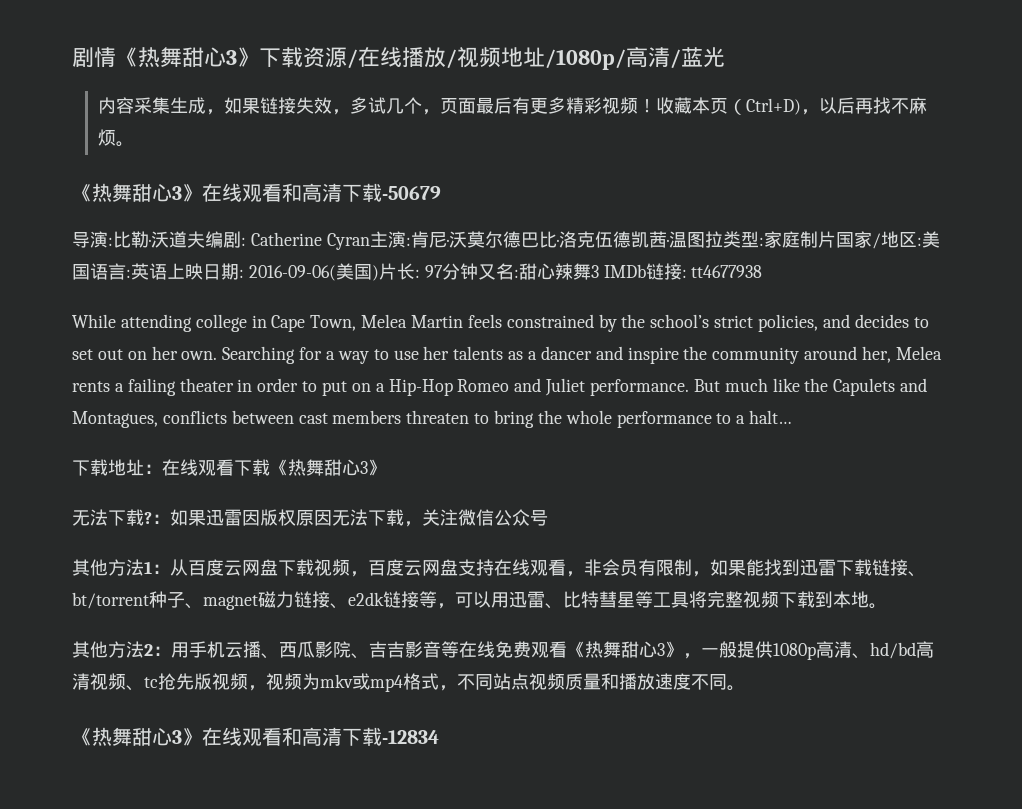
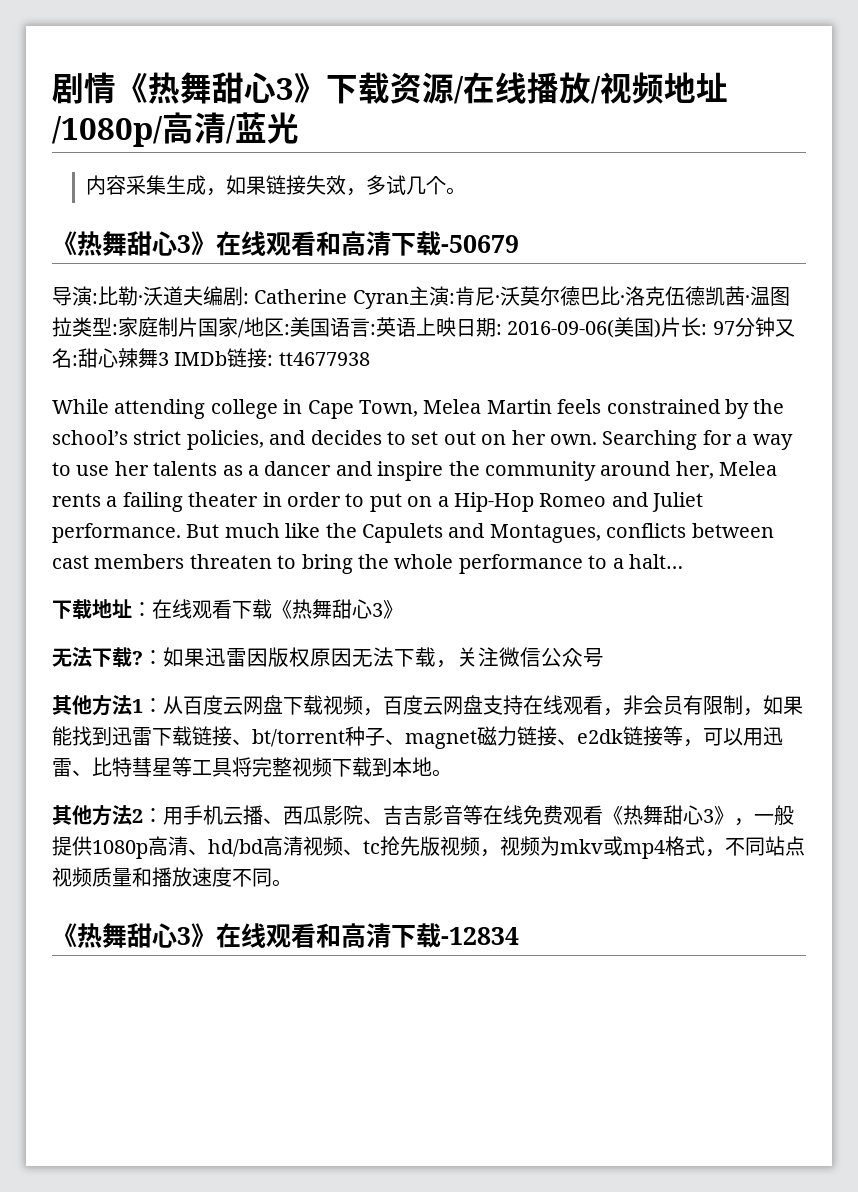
- 内容采集生成，如果链接失效，多试几个，页面最后有更多精彩视频！收藏本页（Ctrl+D)，以后再找不麻烦。
+ 内容采集生成，如果链接失效，多试几个。

